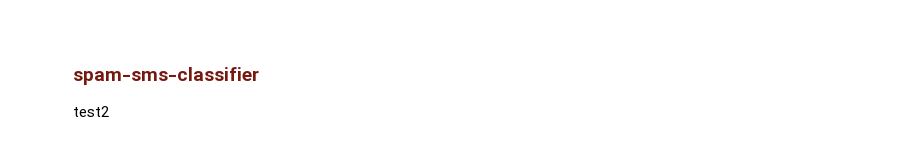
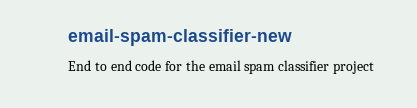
- spam-sms-classifier
- test2
+ email-spam-classifier-new
+ End to end code for the email spam classifier project

